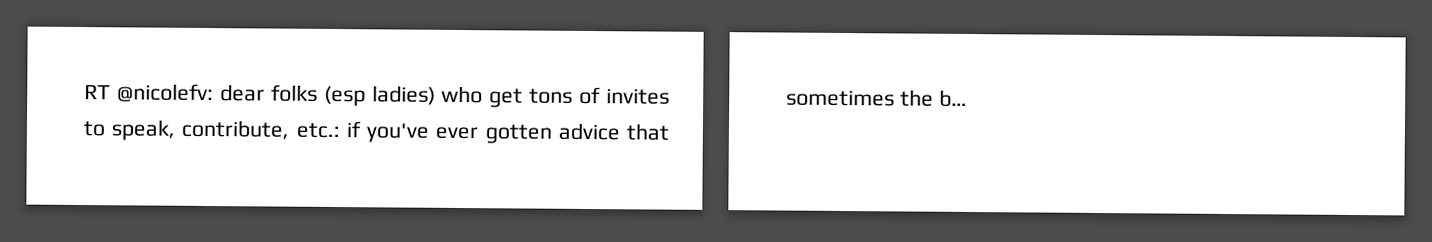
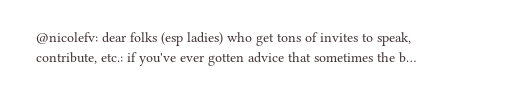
- RT @nicolefv: dear folks (esp ladies) who get tons of invites to speak, contribute, etc.: if you've ever gotten advice that sometimes the b…
+ @nicolefv: dear folks (esp ladies) who get tons of invites to speak, contribute, etc.: if you've ever gotten advice that sometimes the b…

